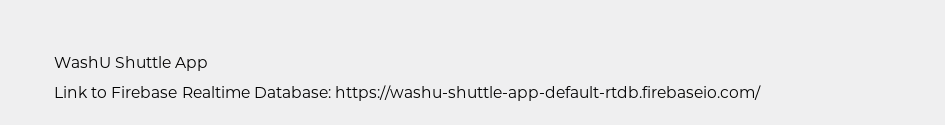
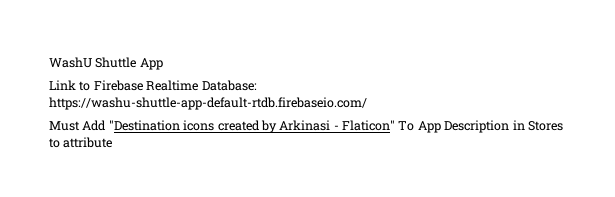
+ Must Add "Destination icons created by Arkinasi - Flaticon" To App Description in Stores to attribute

